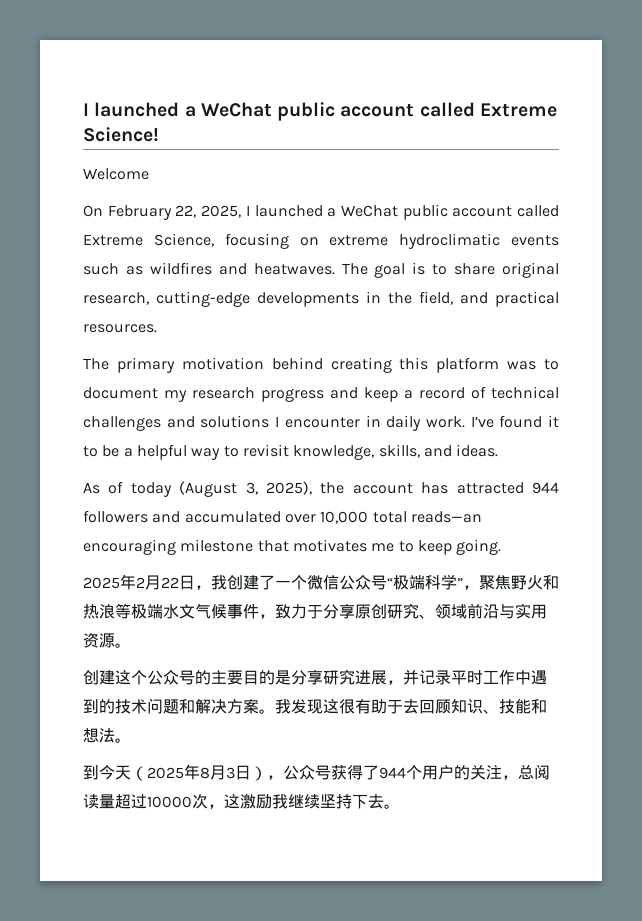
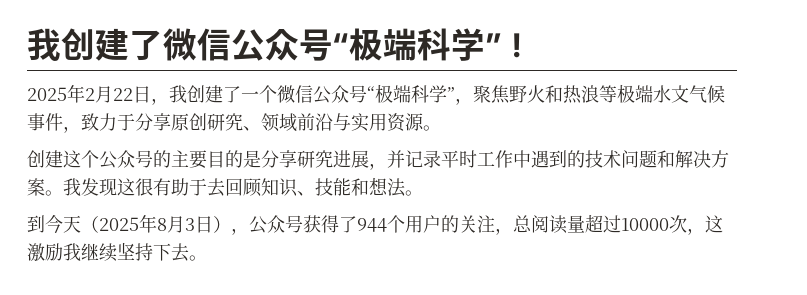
- I launched a WeChat public account called Extreme Science!
- Welcome
- On February 22, 2025, I launched a WeChat public account called Extreme Science, focusing on extreme hydroclimatic events such as wildfires and heatwaves. The goal is to share original research, cutting-edge developments in the field, and practical resources.
- The primary motivation behind creating this platform was to document my research progress and keep a record of technical challenges and solutions I encounter in daily work. I’ve found it to be a helpful way to revisit knowledge, skills, and ideas.
- As of today (August 3, 2025), the account has attracted 944 followers and accumulated over 10,000 total reads—an encouraging milestone that motivates me to keep going.
+ 我创建了微信公众号“极端科学”！

